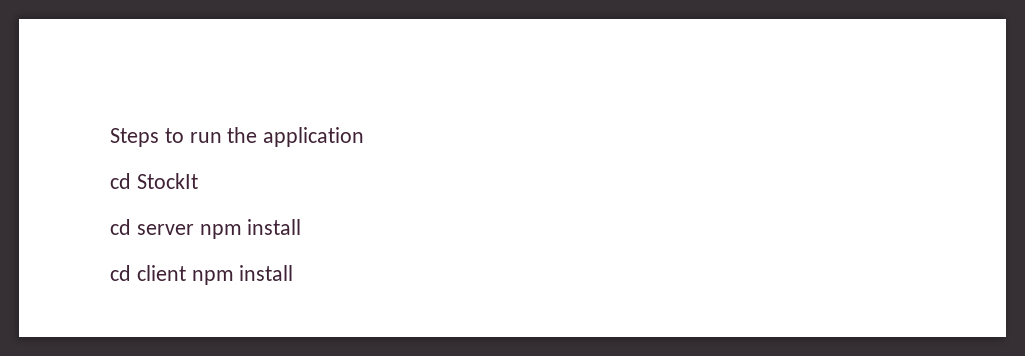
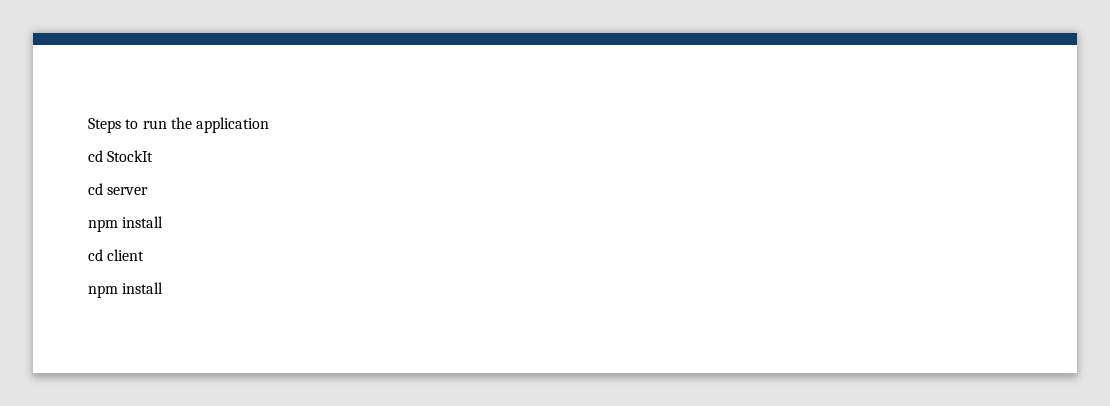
- cd server npm install
+ cd server
+ npm install
- cd client npm install
+ cd client
+ npm install

